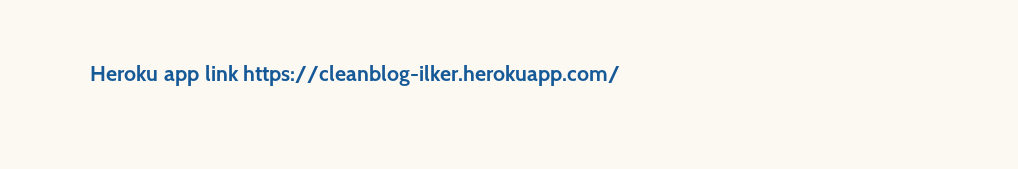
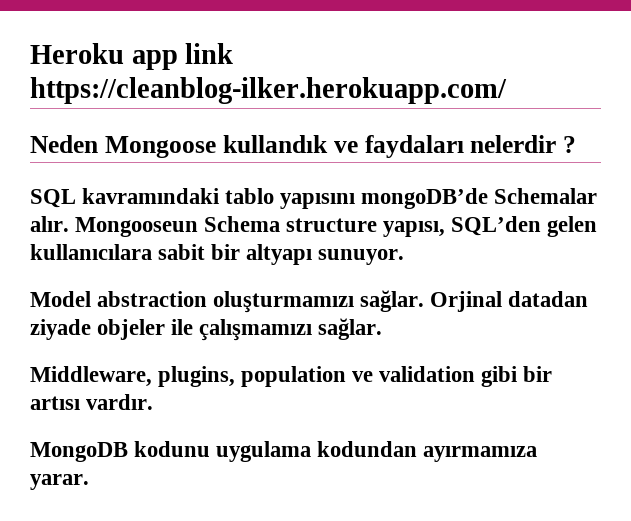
+ Neden Mongoose kullandık ve faydaları nelerdir ?
+ SQL kavramındaki tablo yapısını mongoDB’de Schemalar alır. Mongooseun Schema structure yapısı, SQL’den gelen kullanıcılara sabit bir altyapı sunuyor.
+ Model abstraction oluşturmamızı sağlar. Orjinal datadan ziyade objeler ile çalışmamızı sağlar.
+ Middleware, plugins, population ve validation gibi bir artısı vardır.
+ MongoDB kodunu uygulama kodundan ayırmamıza yarar.

